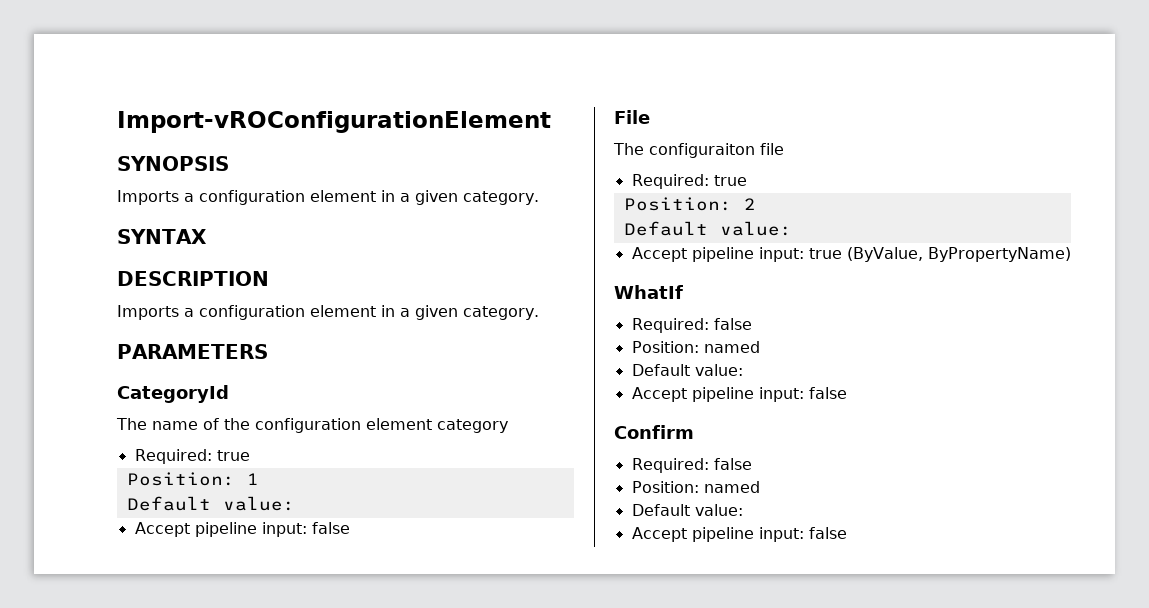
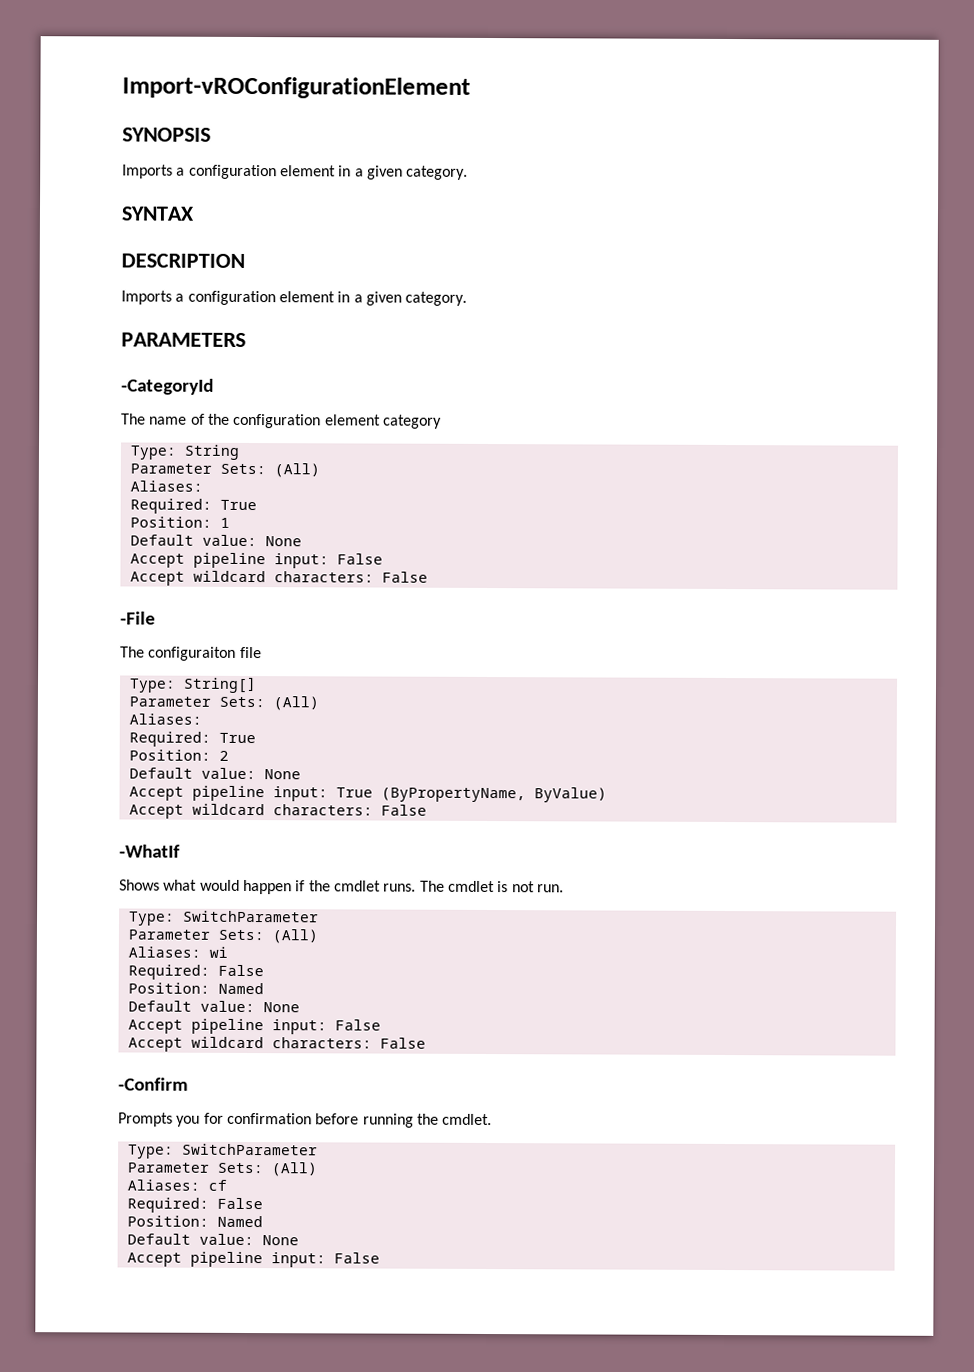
- CategoryId
+ -CategoryId
  The name of the configuration element category
- Required: true
+ Type: String
+ Parameter Sets: (All)
+ Aliases:
+ Required: True
  Position: 1
- Default value:
- Accept pipeline input: false
- File
+ Default value: None
+ Accept pipeline input: False
+ Accept wildcard characters: False
+ -File
  The configuraiton file
- Required: true
+ Type: String[]
+ Parameter Sets: (All)
+ Aliases:
+ Required: True
  Position: 2
- Default value:
- Accept pipeline input: true (ByValue, ByPropertyName)
- WhatIf
- Required: false
- Position: named
- Default value:
- Accept pipeline input: false
- Confirm
- Required: false
- Position: named
- Default value:
- Accept pipeline input: false
+ Default value: None
+ Accept pipeline input: True (ByPropertyName, ByValue)
+ Accept wildcard characters: False
+ -WhatIf
+ Shows what would happen if the cmdlet runs. The cmdlet is not run.
+ Type: SwitchParameter
+ Parameter Sets: (All)
+ Aliases: wi
+ Required: False
+ Position: Named
+ Default value: None
+ Accept pipeline input: False
+ Accept wildcard characters: False
+ -Confirm
+ Prompts you for confirmation before running the cmdlet.
+ Type: SwitchParameter
+ Parameter Sets: (All)
+ Aliases: cf
+ Required: False
+ Position: Named
+ Default value: None
+ Accept pipeline input: False

